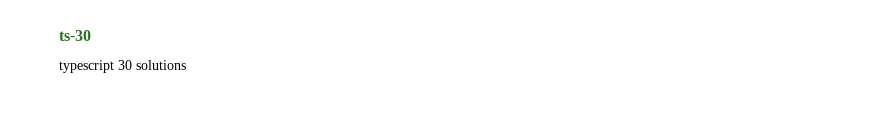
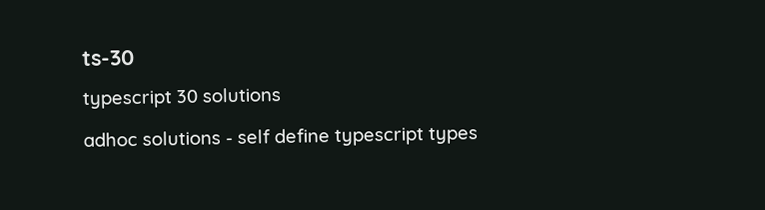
+ adhoc solutions - self define typescript types

